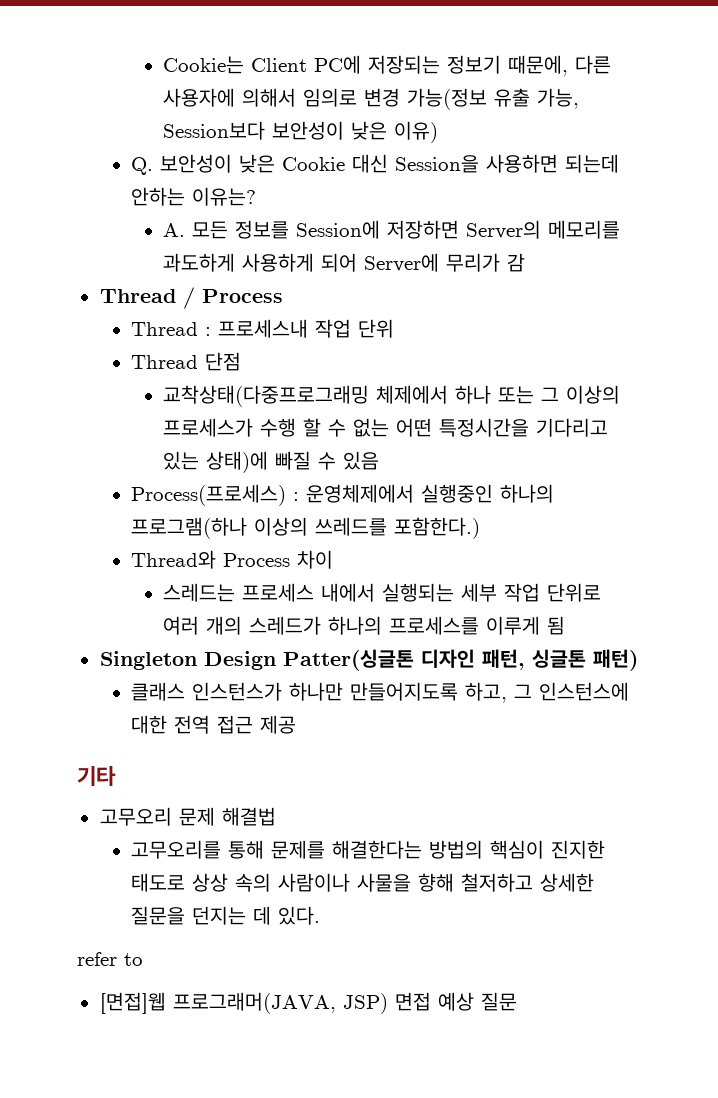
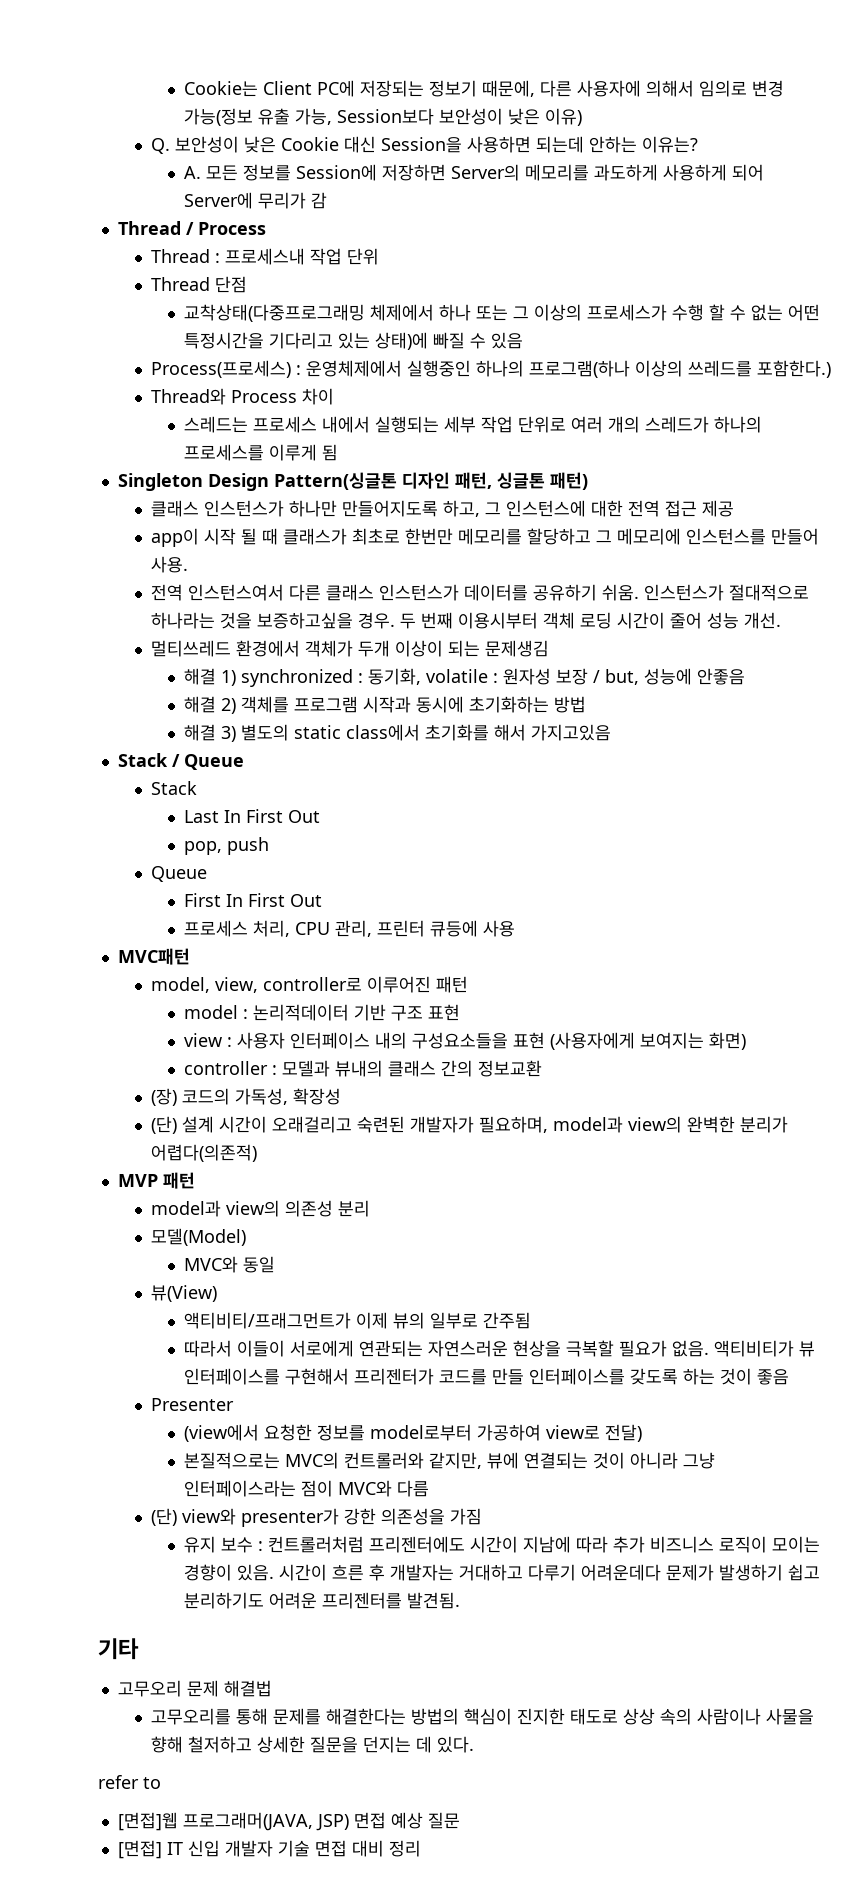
- Singleton Design Patter(싱글톤 디자인 패턴, 싱글톤 패턴)
+ Singleton Design Pattern(싱글톤 디자인 패턴, 싱글톤 패턴)
+ app이 시작 될 때 클래스가 최초로 한번만 메모리를 할당하고 그 메모리에 인스턴스를 만들어 사용.
+ 전역 인스턴스여서 다른 클래스 인스턴스가 데이터를 공유하기 쉬움. 인스턴스가 절대적으로 하나라는 것을 보증하고싶을 경우. 두 번째 이용시부터 객체 로딩 시간이 줄어 성능 개선.
+ 멀티쓰레드 환경에서 객체가 두개 이상이 되는 문제생김
+ 해결 1) synchronized : 동기화, volatile : 원자성 보장 / but, 성능에 안좋음
+ 해결 2) 객체를 프로그램 시작과 동시에 초기화하는 방법
+ 해결 3) 별도의 static class에서 초기화를 해서 가지고있음
+ Stack / Queue
+ Stack
+ Last In First Out
+ pop, push
+ Queue
+ First In First Out
+ 프로세스 처리, CPU 관리, 프린터 큐등에 사용
+ MVC패턴
+ model, view, controller로 이루어진 패턴
+ model : 논리적데이터 기반 구조 표현
+ view : 사용자 인터페이스 내의 구성요소들을 표현 (사용자에게 보여지는 화면)
+ controller : 모델과 뷰내의 클래스 간의 정보교환
+ (장) 코드의 가독성, 확장성
+ (단) 설계 시간이 오래걸리고 숙련된 개발자가 필요하며, model과 view의 완벽한 분리가 어렵다(의존적)
+ MVP 패턴
+ model과 view의 의존성 분리
+ 모델(Model)
+ MVC와 동일
+ 뷰(View)
+ 액티비티/프래그먼트가 이제 뷰의 일부로 간주됨
+ 따라서 이들이 서로에게 연관되는 자연스러운 현상을 극복할 필요가 없음. 액티비티가 뷰 인터페이스를 구현해서 프리젠터가 코드를 만들 인터페이스를 갖도록 하는 것이 좋음
+ Presenter
+ (view에서 요청한 정보를 model로부터 가공하여 view로 전달)
+ 본질적으로는 MVC의 컨트롤러와 같지만, 뷰에 연결되는 것이 아니라 그냥 인터페이스라는 점이 MVC와 다름
+ (단) view와 presenter가 강한 의존성을 가짐
+ 유지 보수 : 컨트롤러처럼 프리젠터에도 시간이 지남에 따라 추가 비즈니스 로직이 모이는 경향이 있음. 시간이 흐른 후 개발자는 거대하고 다루기 어려운데다 문제가 발생하기 쉽고 분리하기도 어려운 프리젠터를 발견됨.
+ [면접] IT 신입 개발자 기술 면접 대비 정리

